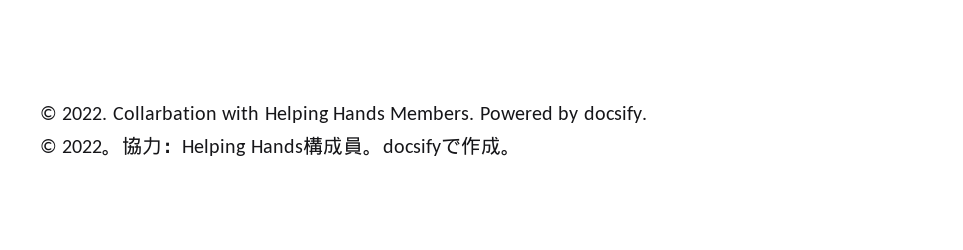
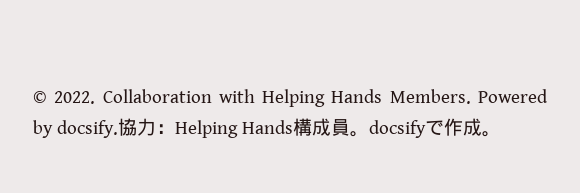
- Collarbation with Helping Hands Members.
+ Collaboration with Helping Hands Members.
- Powered by docsify.
- © 2022。協力：Helping Hands構成員。docsifyで作成。
+ Powered by docsify.協力：Helping Hands構成員。docsifyで作成。

